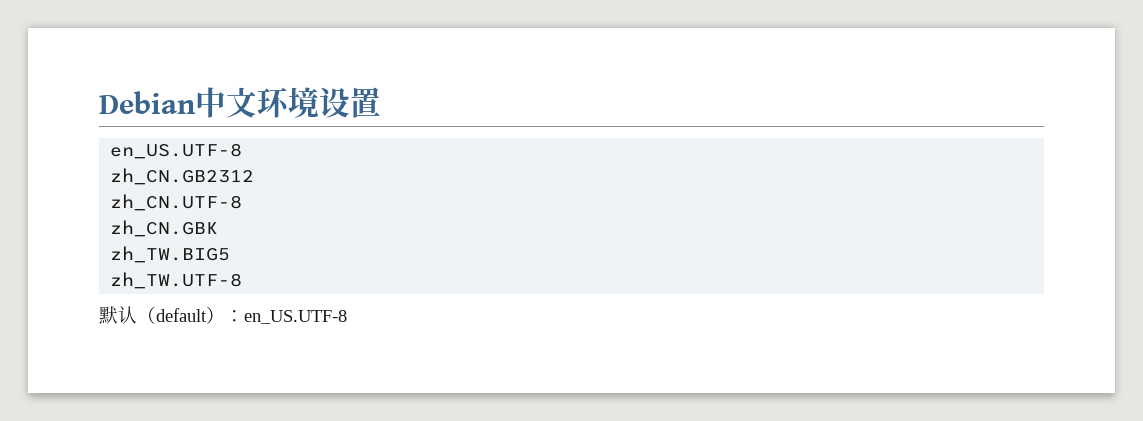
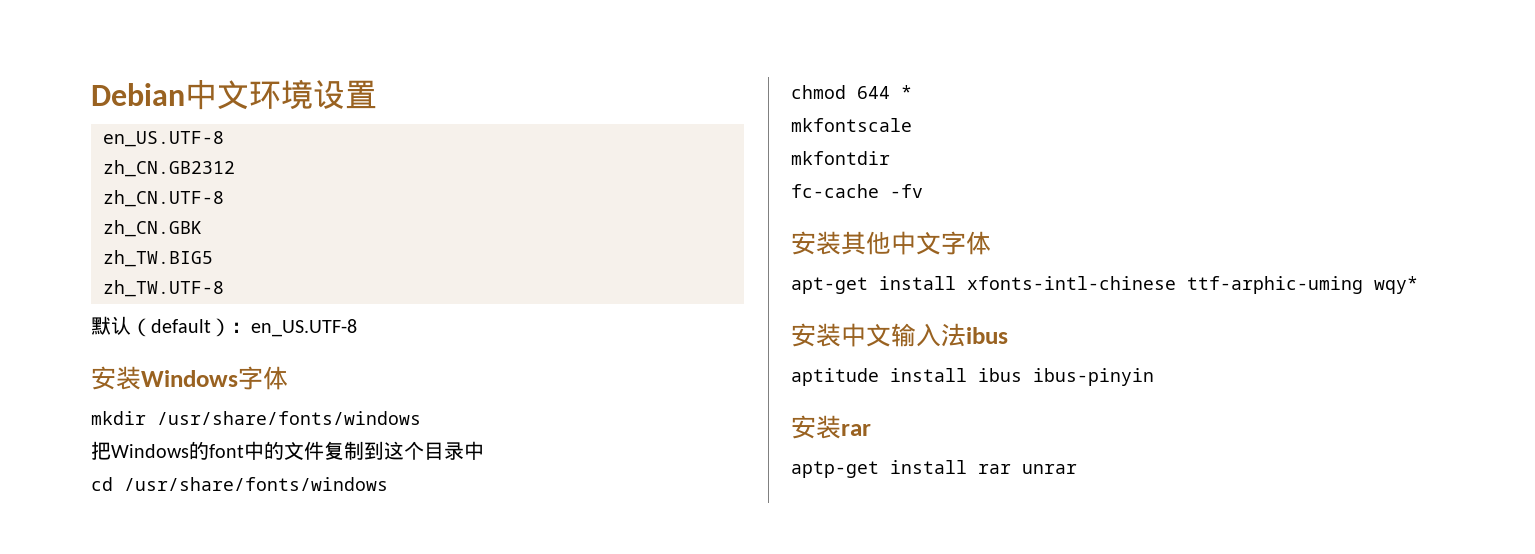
+ 安装Windows字体
+ mkdir /usr/share/fonts/windows
+ 把Windows的font中的文件复制到这个目录中
+ cd /usr/share/fonts/windows
+ chmod 644 *
+ mkfontscale
+ mkfontdir
+ fc-cache -fv
+ 安装其他中文字体
+ apt-get install xfonts-intl-chinese ttf-arphic-uming wqy*
+ 安装中文输入法ibus
+ aptitude install ibus ibus-pinyin
+ 安装rar
+ aptp-get install rar unrar

